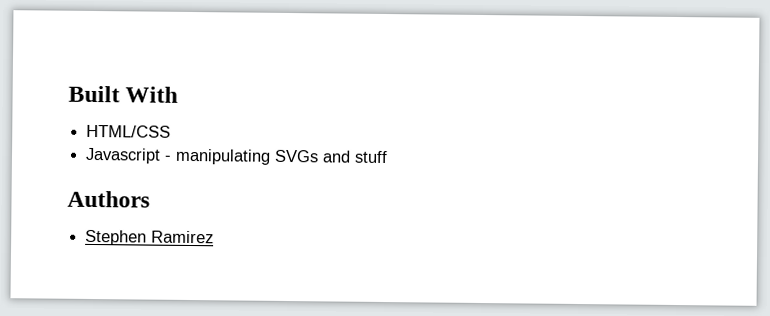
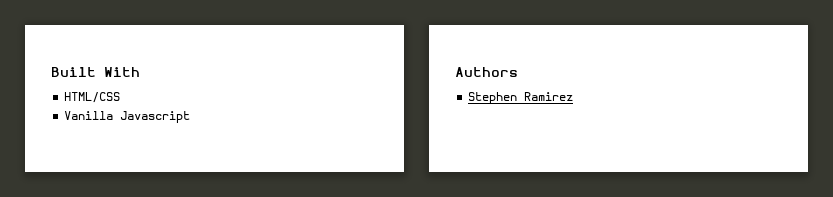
- Javascript - manipulating SVGs and stuff
+ Vanilla Javascript

